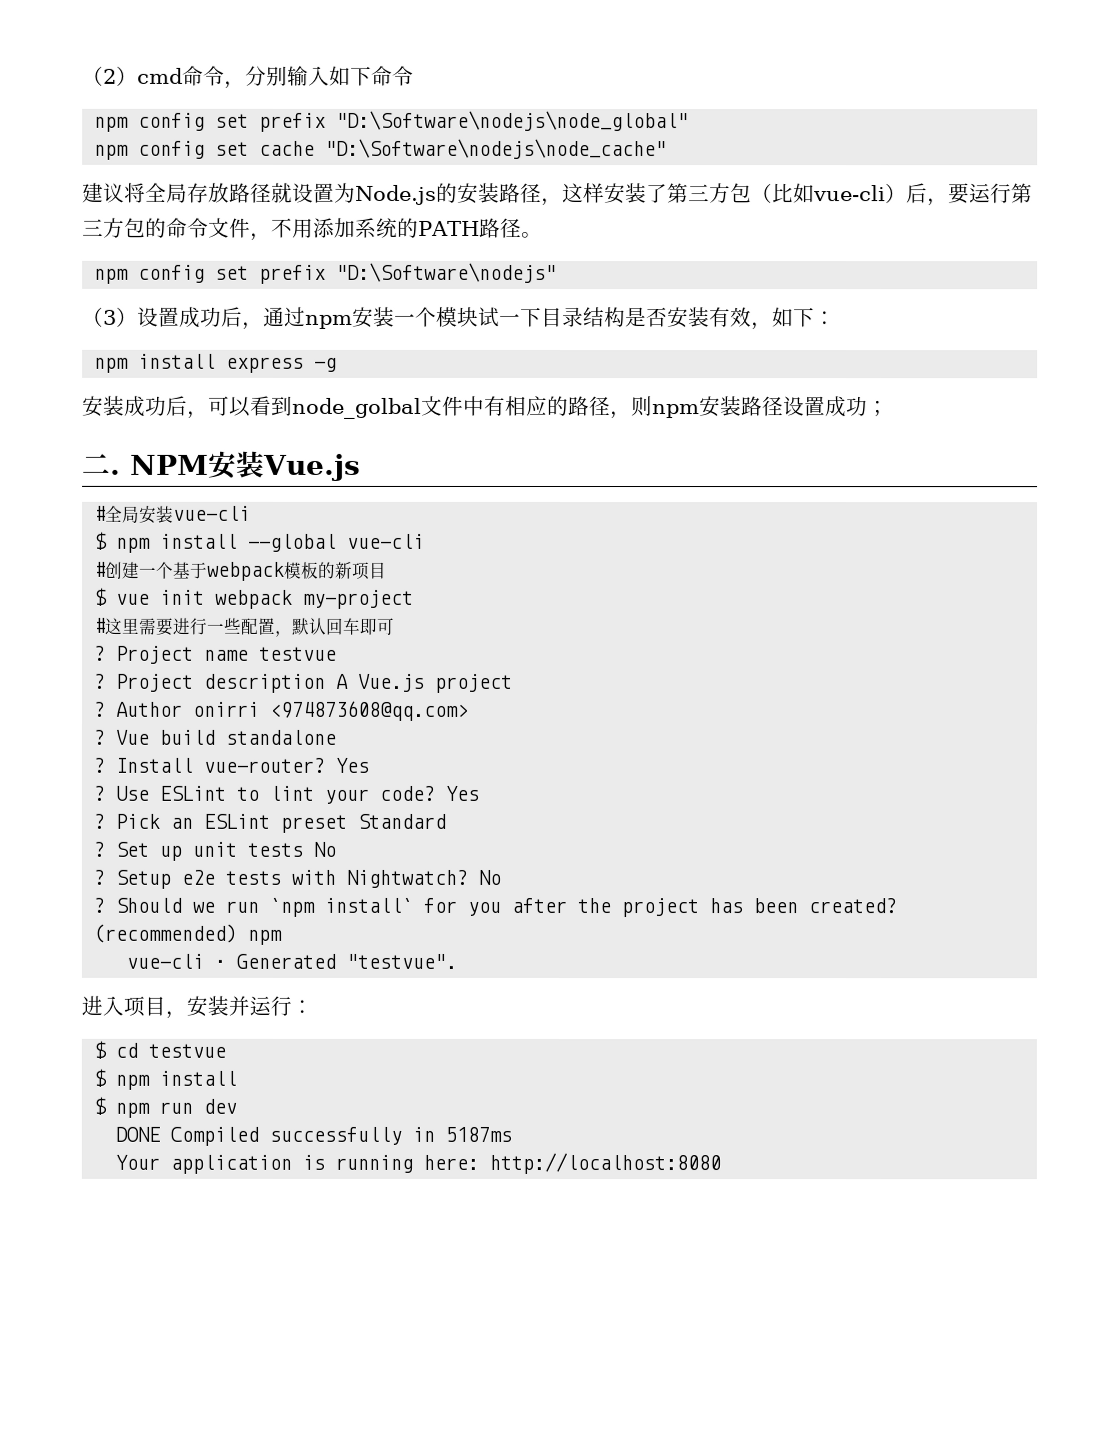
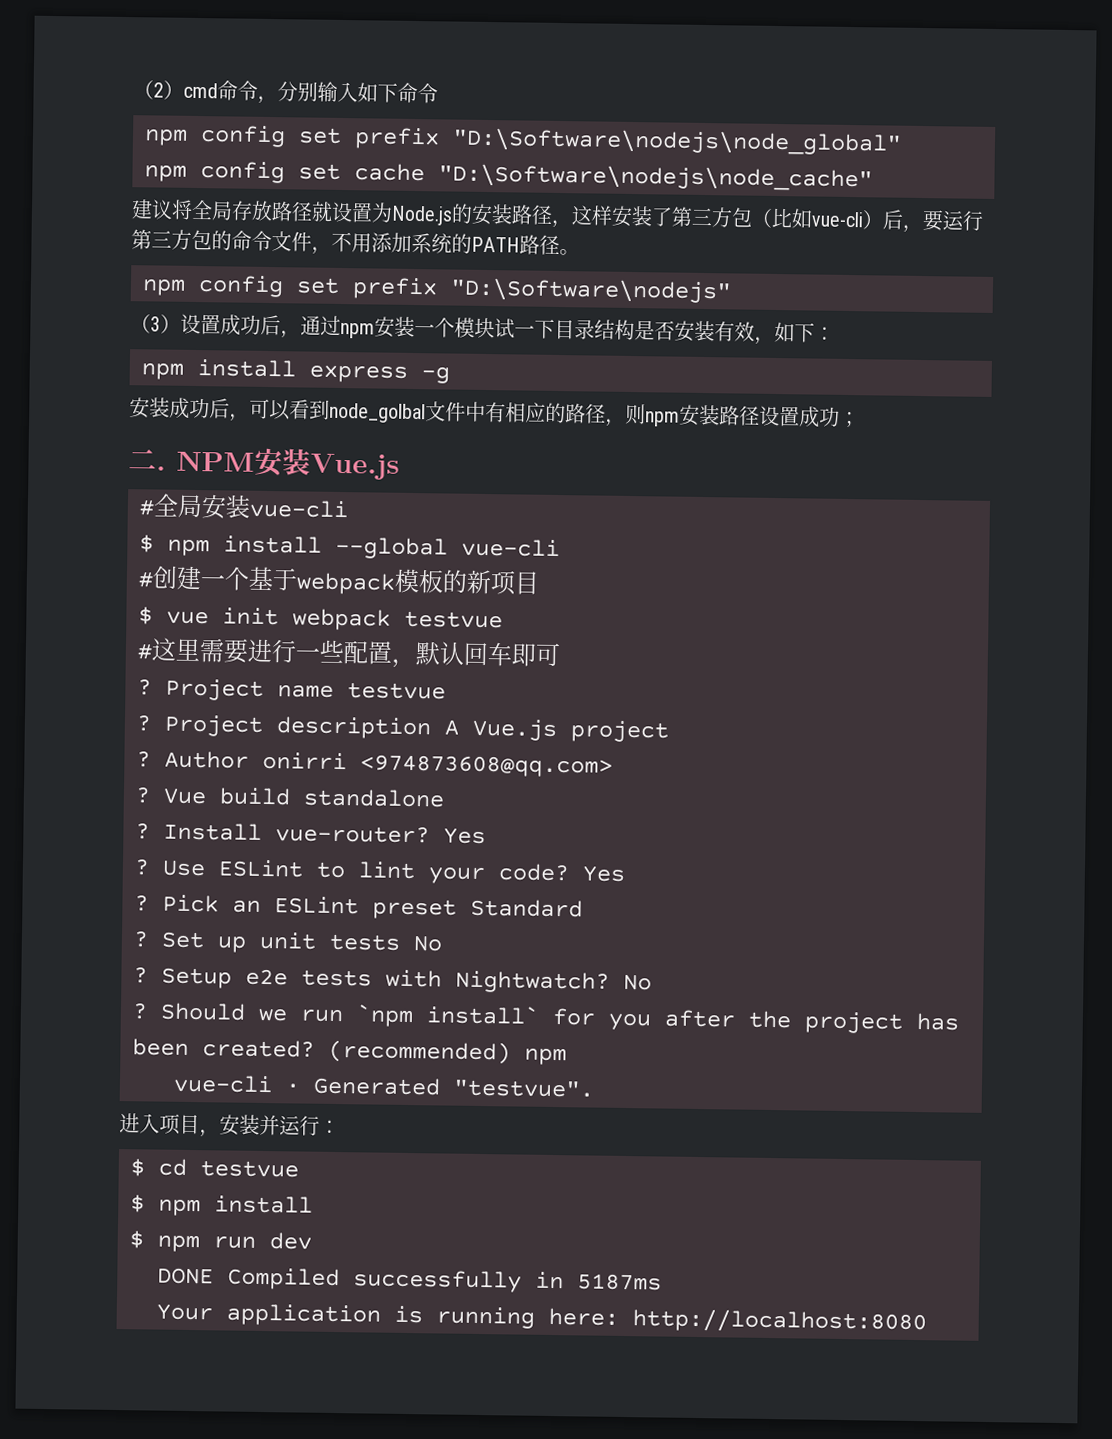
- $ vue init webpack my-project
+ $ vue init webpack testvue

